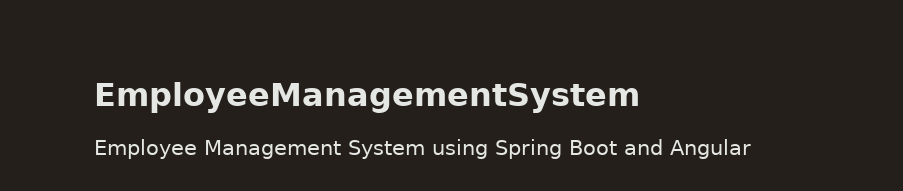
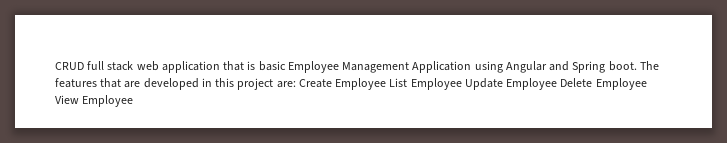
- EmployeeManagementSystem
- Employee Management System using Spring Boot and Angular
+ CRUD full stack web application that is basic Employee Management Application using Angular and Spring boot. The features that are developed in this project are: Create Employee List Employee Update Employee Delete Employee View Employee

